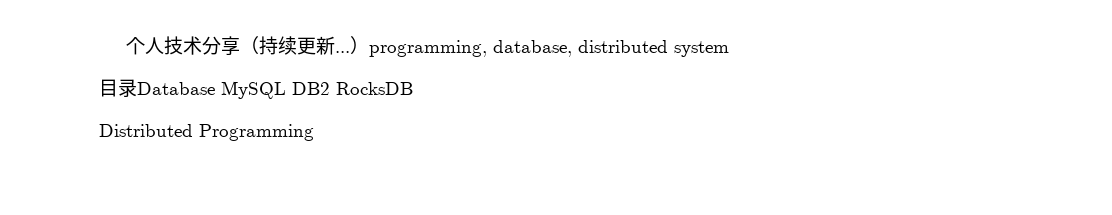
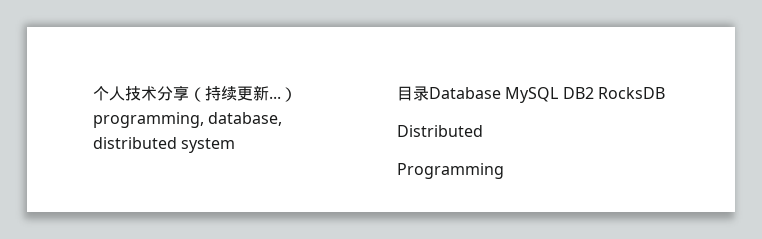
- Distributed Programming
+ Distributed
+ Programming

